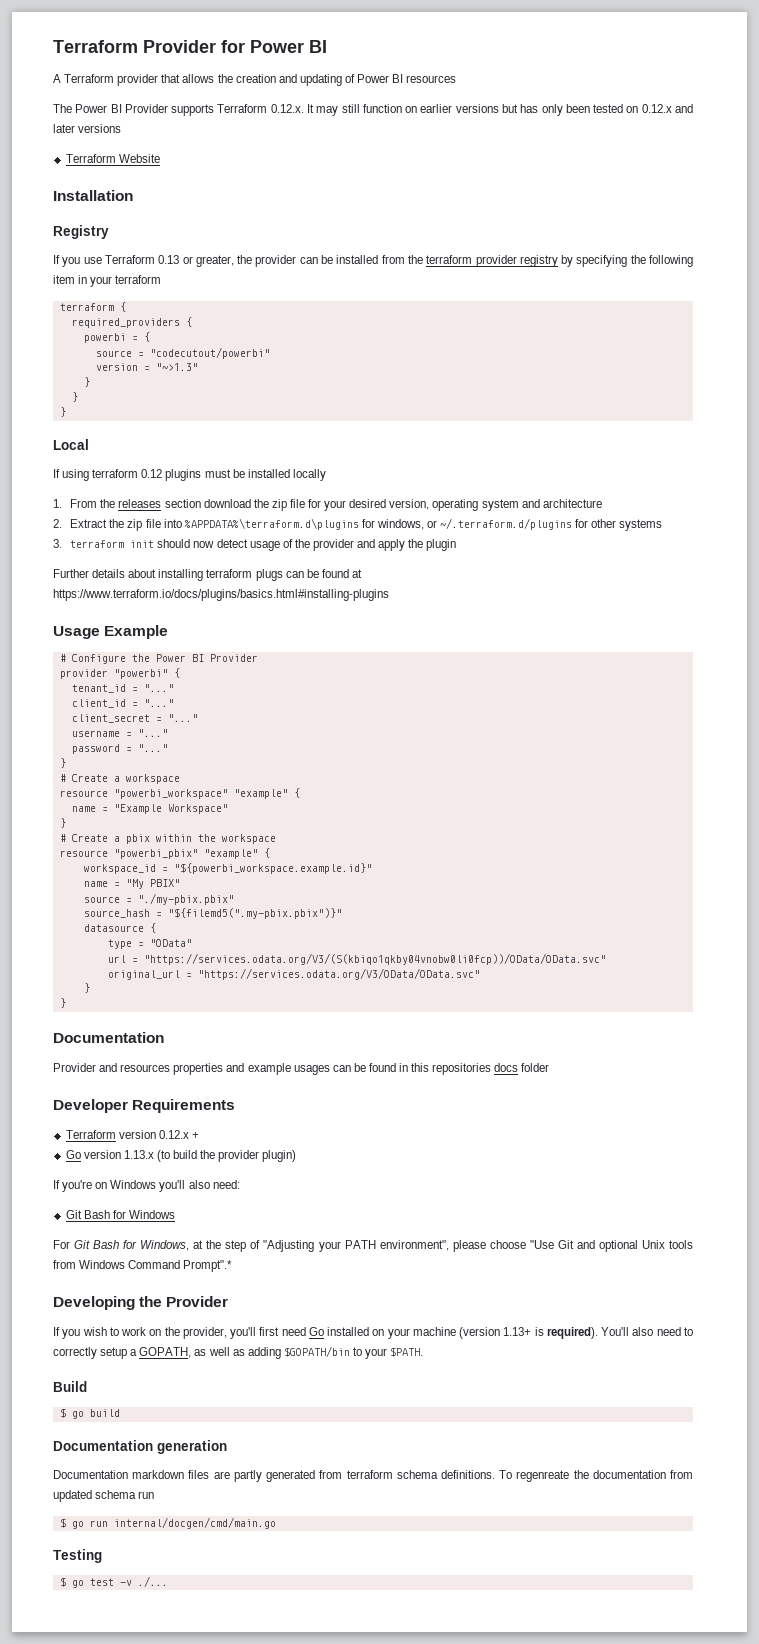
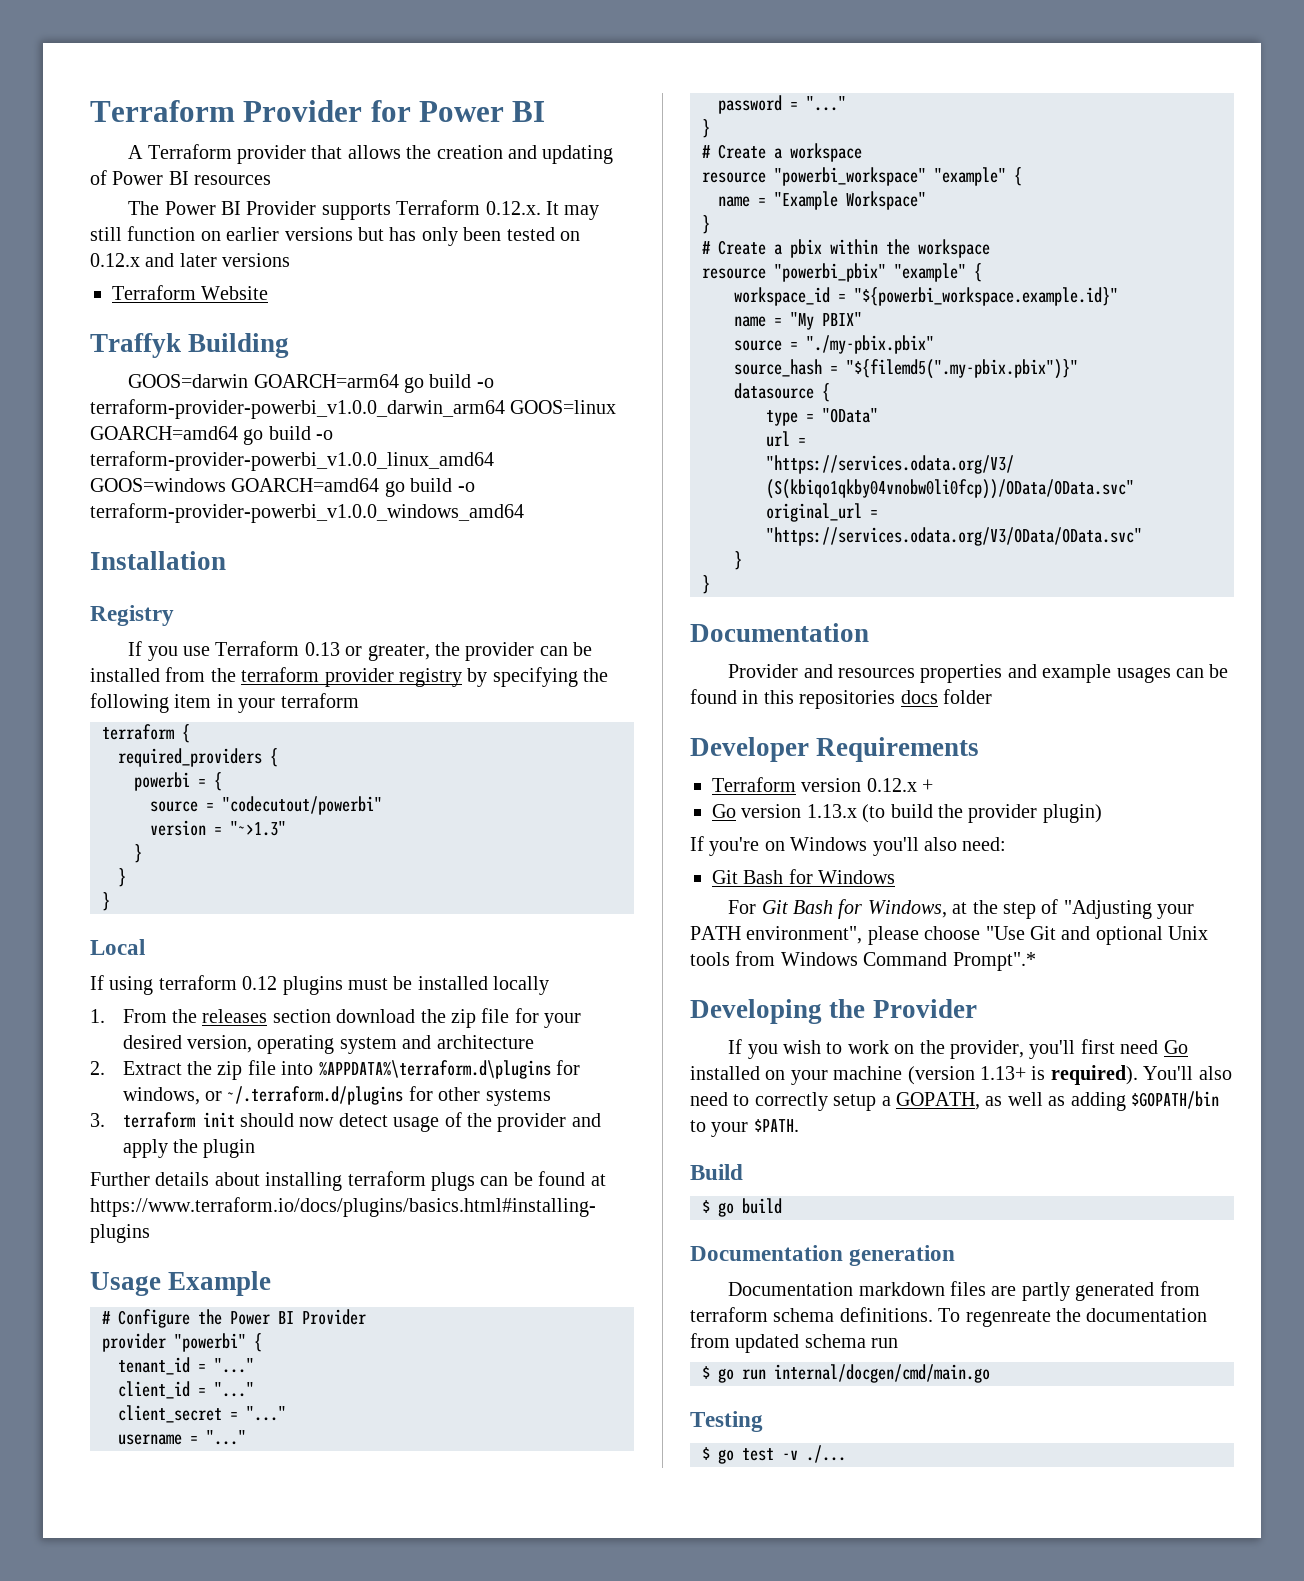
+ Traffyk Building
+ GOOS=darwin GOARCH=arm64 go build -o terraform-provider-powerbi_v1.0.0_darwin_arm64 GOOS=linux GOARCH=amd64 go build -o terraform-provider-powerbi_v1.0.0_linux_amd64 GOOS=windows GOARCH=amd64 go build -o terraform-provider-powerbi_v1.0.0_windows_amd64

